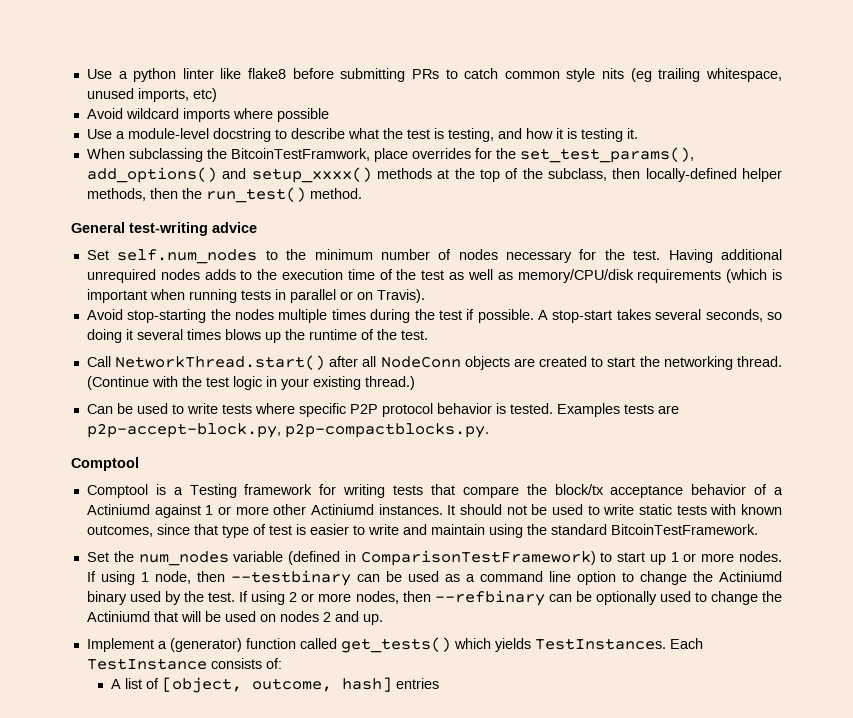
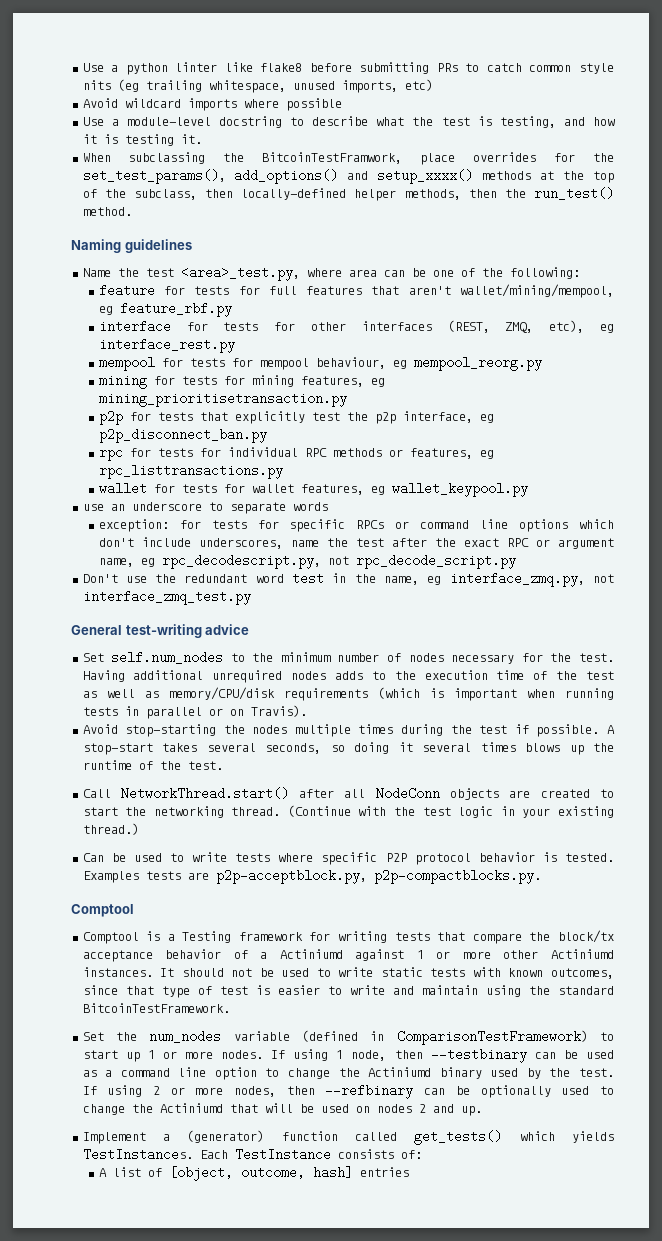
+ Naming guidelines
+ Name the test <area>_test.py, where area can be one of the following:
+ feature for tests for full features that aren't wallet/mining/mempool, eg feature_rbf.py
+ interface for tests for other interfaces (REST, ZMQ, etc), eg interface_rest.py
+ mempool for tests for mempool behaviour, eg mempool_reorg.py
+ mining for tests for mining features, eg mining_prioritisetransaction.py
+ p2p for tests that explicitly test the p2p interface, eg p2p_disconnect_ban.py
+ rpc for tests for individual RPC methods or features, eg rpc_listtransactions.py
+ wallet for tests for wallet features, eg wallet_keypool.py
+ use an underscore to separate words
+ exception: for tests for specific RPCs or command line options which don't include underscores, name the test after the exact RPC or argument name, eg rpc_decodescript.py, not rpc_decode_script.py
+ Don't use the redundant word test in the name, eg interface_zmq.py, not interface_zmq_test.py
- Examples tests are p2p-accept-block.py, p2p-compactblocks.py.
+ Examples tests are p2p-acceptblock.py, p2p-compactblocks.py.

